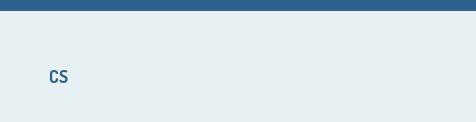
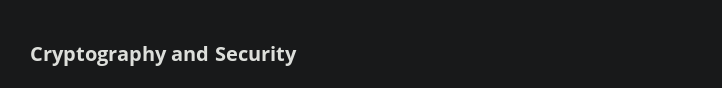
- CS
+ Cryptography and Security

